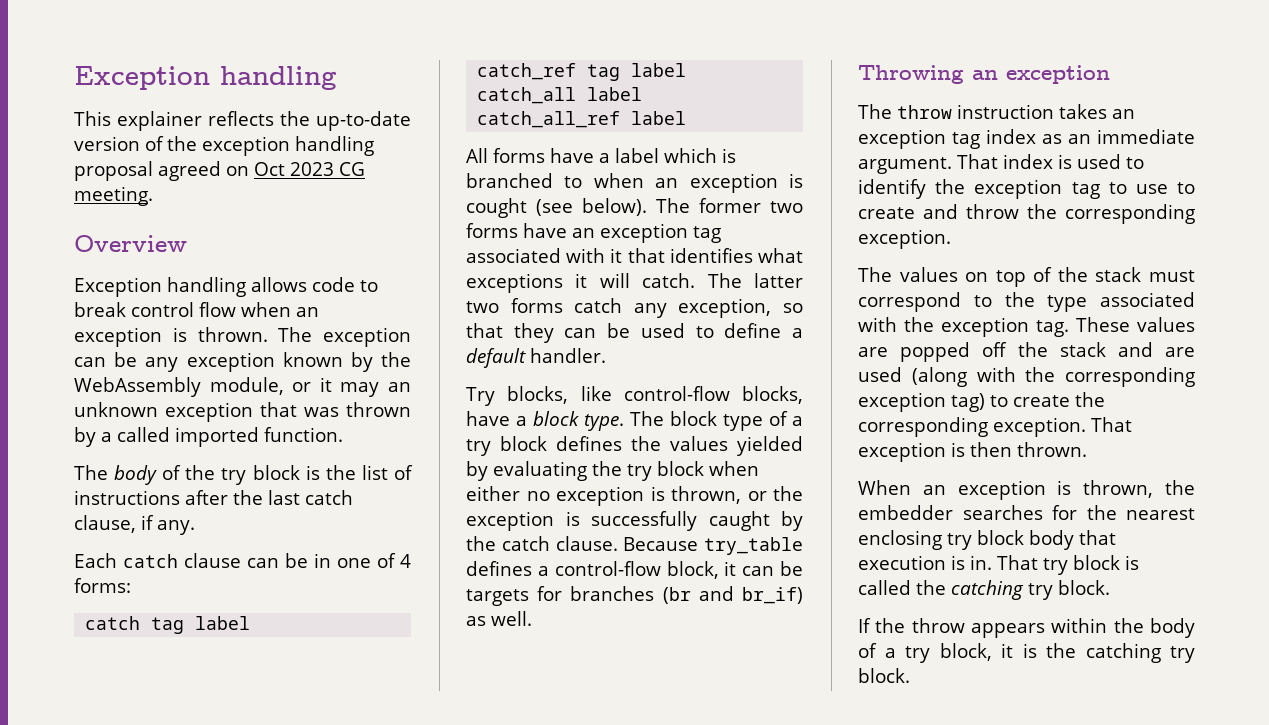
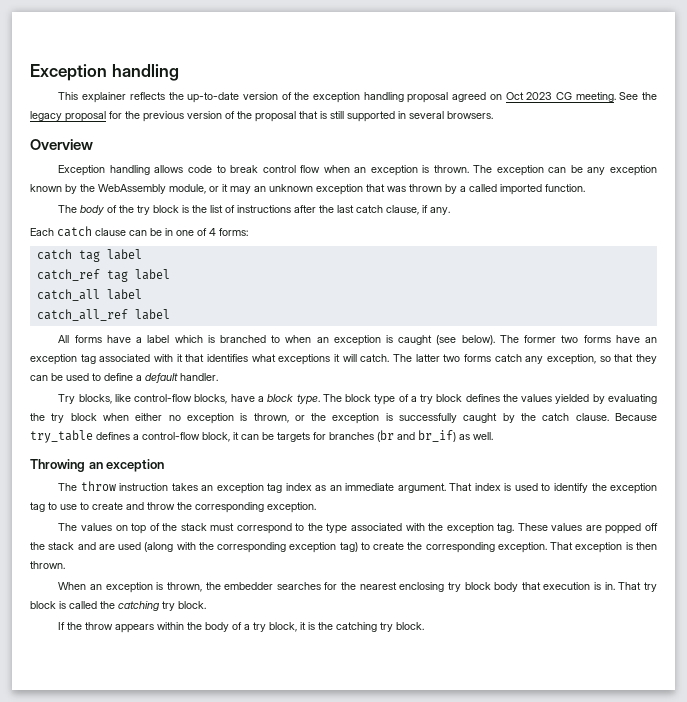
+ See the legacy proposal for the previous version of the proposal that is still supported in several browsers.
- All forms have a label which is branched to when an exception is cought (see below).
+ All forms have a label which is branched to when an exception is caught (see below).

